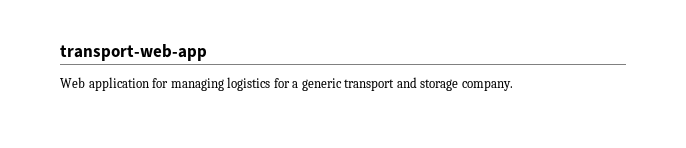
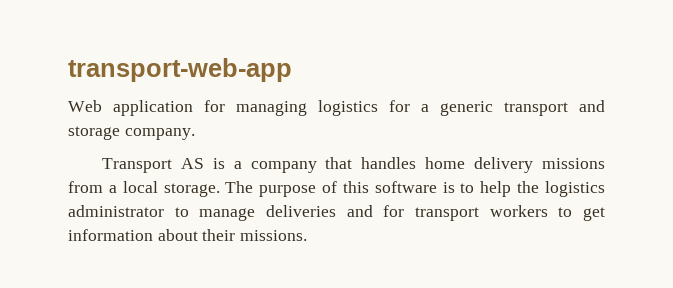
+ Transport AS is a company that handles home delivery missions from a local storage. The purpose of this software is to help the logistics administrator to manage deliveries and for transport workers to get information about their missions.

